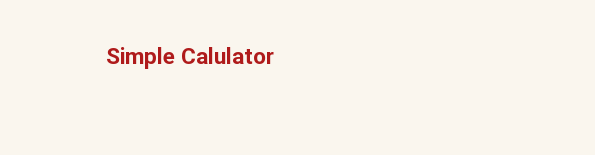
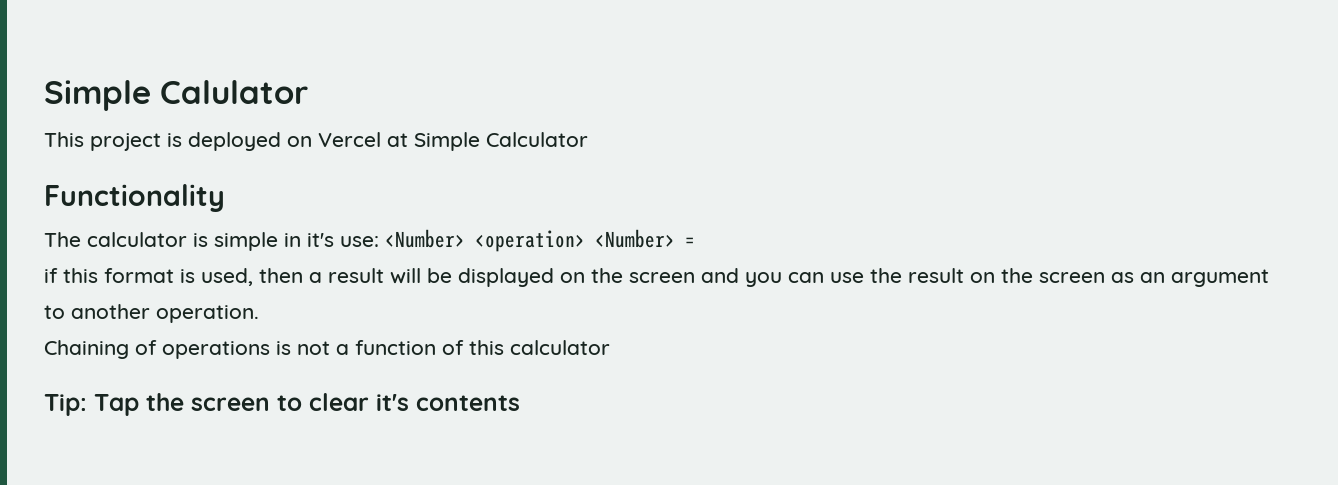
+ This project is deployed on Vercel at Simple Calculator
+ Functionality
+ The calculator is simple in it's use: <Number> <operation> <Number> =
+ if this format is used, then a result will be displayed on the screen and you can use the result on the screen as an argument to another operation.
+ Chaining of operations is not a function of this calculator
+ Tip: Tap the screen to clear it's contents

